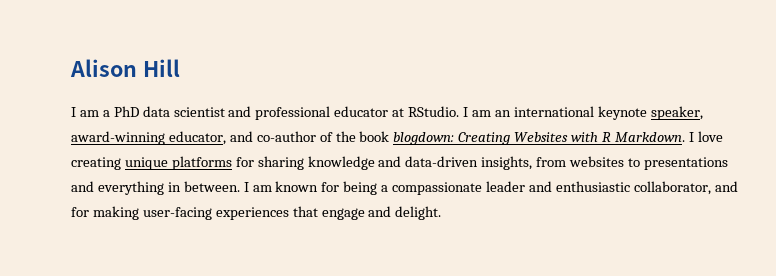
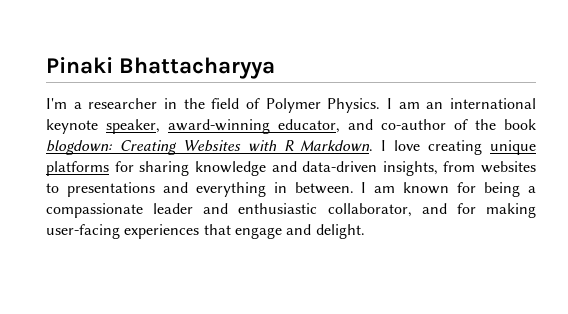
- Alison Hill
- I am a PhD data scientist and professional educator at RStudio.
+ Pinaki Bhattacharyya
+ I'm a researcher in the field of Polymer Physics.

